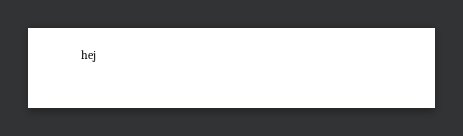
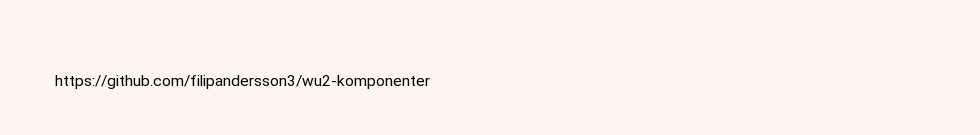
- hej
+ https://github.com/filipandersson3/wu2-komponenter

